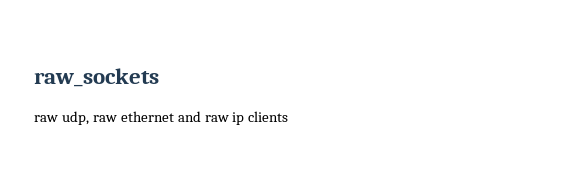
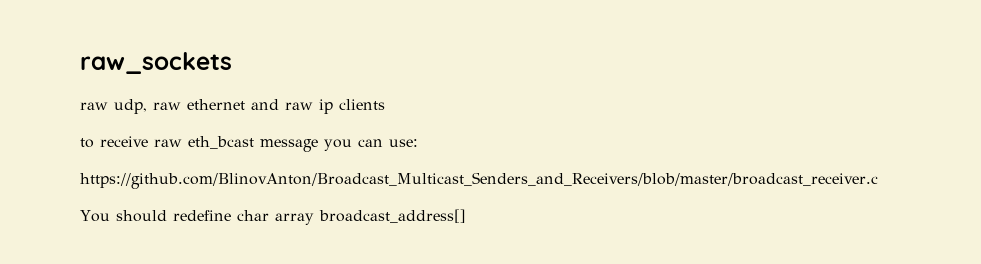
+ to receive raw eth_bcast message you can use:
+ https://github.com/BlinovAnton/Broadcast_Multicast_Senders_and_Receivers/blob/master/broadcast_receiver.c
+ You should redefine char array broadcast_address[]

